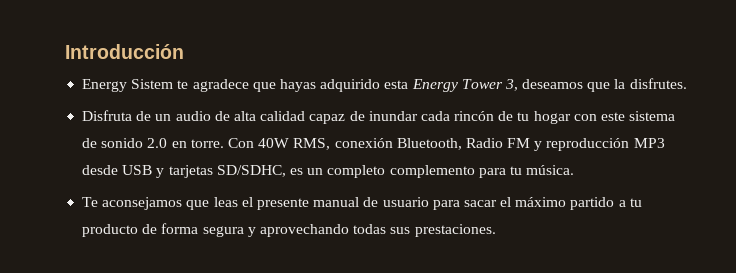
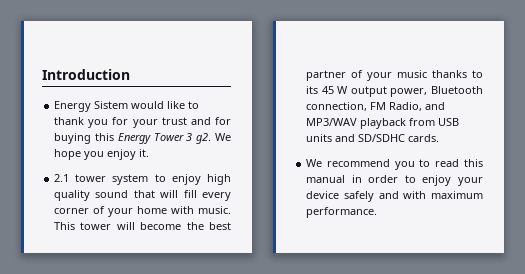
- Introducción
+ Introduction
- Energy Sistem te agradece que hayas adquirido esta Energy Tower 3, deseamos que la disfrutes.
- Disfruta de un audio de alta calidad capaz de inundar cada rincón de tu hogar con este sistema de sonido 2.0 en torre. Con 40W RMS, conexión Bluetooth, Radio FM y reproducción MP3 desde USB y tarjetas SD/SDHC, es un completo complemento para tu música.
- Te aconsejamos que leas el presente manual de usuario para sacar el máximo partido a tu producto de forma segura y aprovechando todas sus prestaciones.
+ Energy Sistem would like to thank you for your trust and for buying this Energy Tower 3 g2. We hope you enjoy it.
+ 2.1 tower system to enjoy high quality sound that will fill every corner of your home with music. This tower will become the best partner of your music thanks to its 45 W output power, Bluetooth connection, FM Radio, and MP3/WAV playback from USB units and SD/SDHC cards.
+ We recommend you to read this manual in order to enjoy your device safely and with maximum performance.

